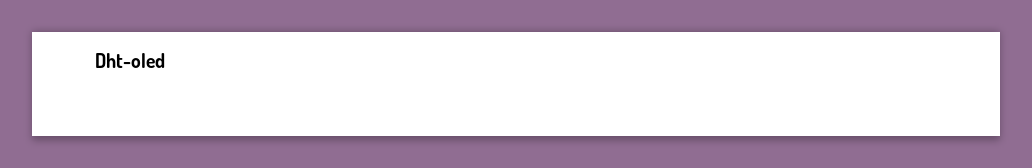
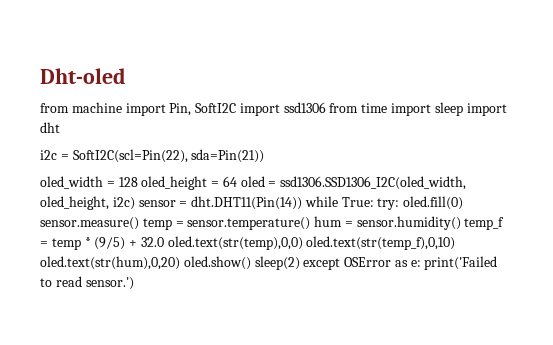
+ from machine import Pin, SoftI2C import ssd1306 from time import sleep import dht
+ i2c = SoftI2C(scl=Pin(22), sda=Pin(21))
+ oled_width = 128 oled_height = 64 oled = ssd1306.SSD1306_I2C(oled_width, oled_height, i2c) sensor = dht.DHT11(Pin(14)) while True: try: oled.fill(0) sensor.measure() temp = sensor.temperature() hum = sensor.humidity() temp_f = temp * (9/5) + 32.0 oled.text(str(temp),0,0) oled.text(str(temp_f),0,10) oled.text(str(hum),0,20) oled.show() sleep(2) except OSError as e: print('Failed to read sensor.')

